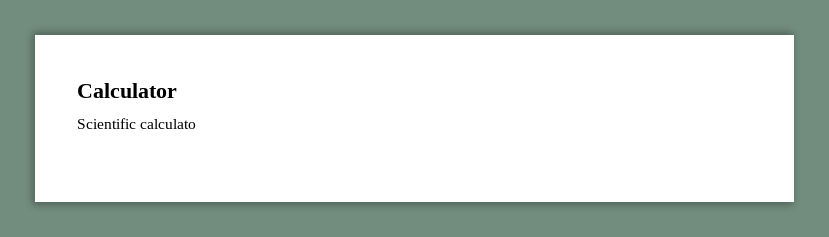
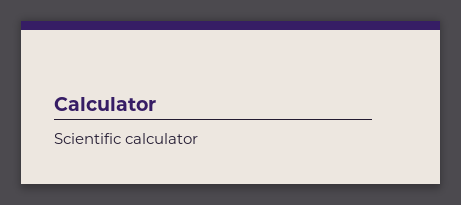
- Scientific calculato
+ Scientific calculator

